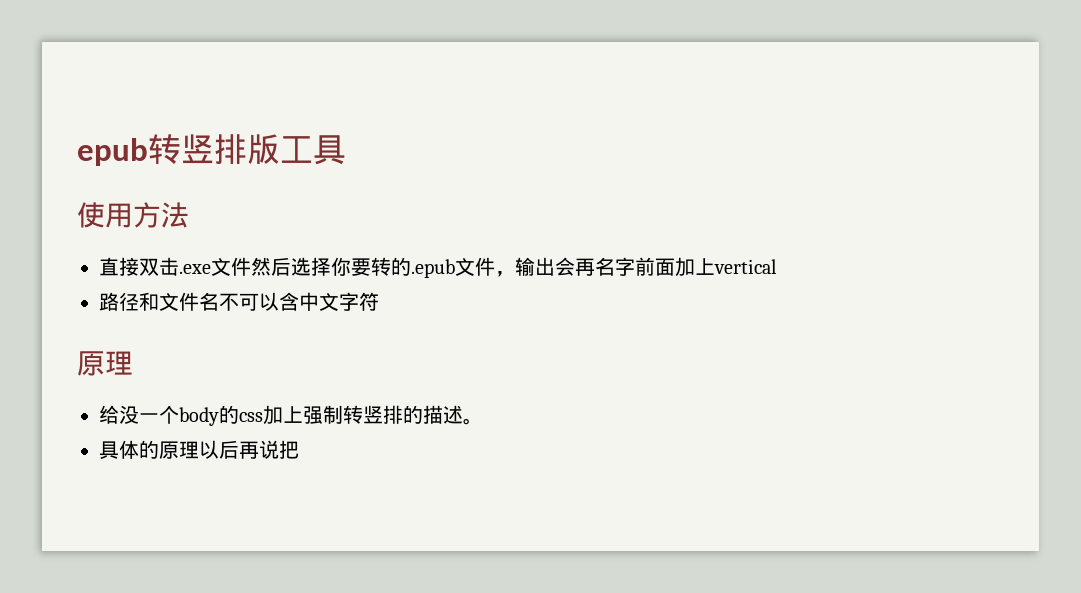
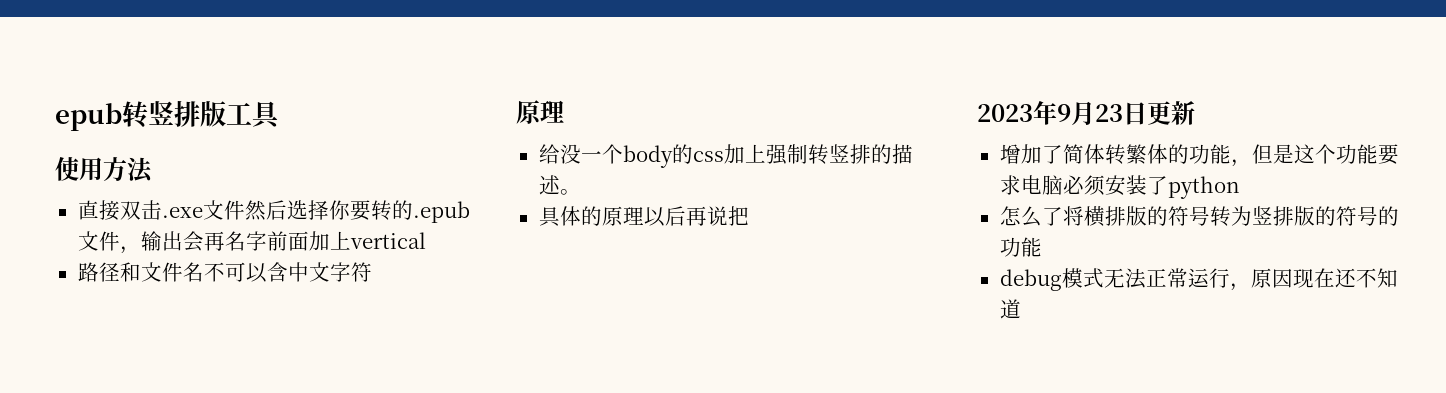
+ 2023年9月23日更新
+ 增加了简体转繁体的功能，但是这个功能要求电脑必须安装了python
+ 怎么了将横排版的符号转为竖排版的符号的功能
+ debug模式无法正常运行，原因现在还不知道

